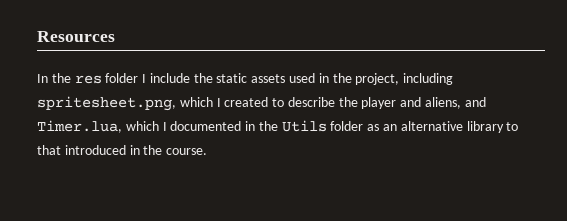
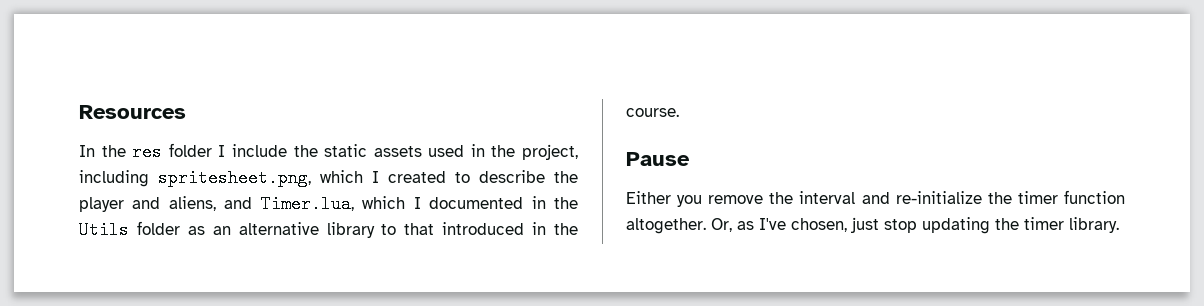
+ Pause
+ Either you remove the interval and re-initialize the timer function altogether. Or, as I've chosen, just stop updating the timer library.

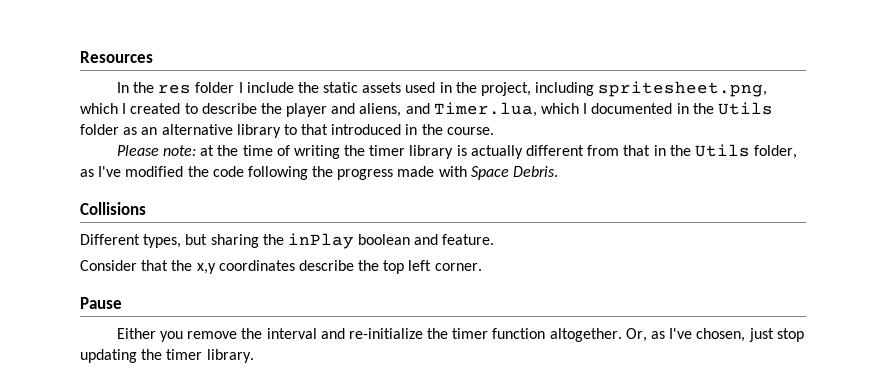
+ Please note: at the time of writing the timer library is actually different from that in the Utils folder, as I've modified the code following the progress made with Space Debris.
+ Collisions
+ Different types, but sharing the inPlay boolean and feature.
+ Consider that the x,y coordinates describe the top left corner.

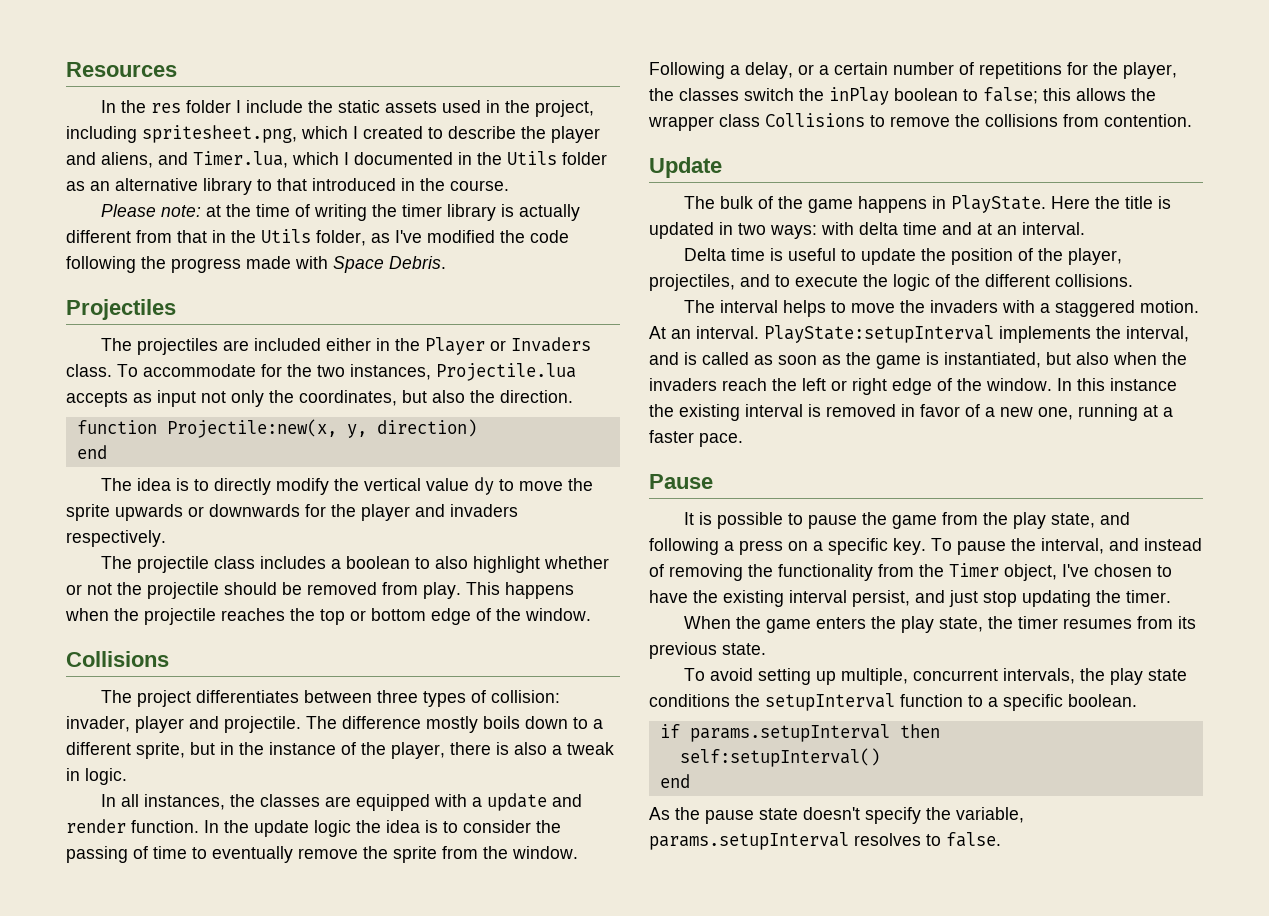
+ Projectiles
+ The projectiles are included either in the Player or Invaders class. To accommodate for the two instances, Projectile.lua accepts as input not only the coordinates, but also the direction.
+ function Projectile:new(x, y, direction)
+ end
+ The idea is to directly modify the vertical value dy to move the sprite upwards or downwards for the player and invaders respectively.
+ The projectile class includes a boolean to also highlight whether or not the projectile should be removed from play. This happens when the projectile reaches the top or bottom edge of the window.
  Collisions
- Different types, but sharing the inPlay boolean and feature.
- Consider that the x,y coordinates describe the top left corner.
+ The project differentiates between three types of collision: invader, player and projectile. The difference mostly boils down to a different sprite, but in the instance of the player, there is also a tweak in logic.
+ In all instances, the classes are equipped with a update and render function. In the update logic the idea is to consider the passing of time to eventually remove the sprite from the window. Following a delay, or a certain number of repetitions for the player, the classes switch the inPlay boolean to false; this allows the wrapper class Collisions to remove the collisions from contention.
+ Update
+ The bulk of the game happens in PlayState. Here the title is updated in two ways: with delta time and at an interval.
+ Delta time is useful to update the position of the player, projectiles, and to execute the logic of the different collisions.
+ The interval helps to move the invaders with a staggered motion. At an interval. PlayState:setupInterval implements the interval, and is called as soon as the game is instantiated, but also when the invaders reach the left or right edge of the window. In this instance the existing interval is removed in favor of a new one, running at a faster pace.
  Pause
- Either you remove the interval and re-initialize the timer function altogether. Or, as I've chosen, just stop updating the timer library.
+ It is possible to pause the game from the play state, and following a press on a specific key. To pause the interval, and instead of removing the functionality from the Timer object, I've chosen to have the existing interval persist, and just stop updating the timer.
+ When the game enters the play state, the timer resumes from its previous state.
+ To avoid setting up multiple, concurrent intervals, the play state conditions the setupInterval function to a specific boolean.
+ if params.setupInterval then
+ self:setupInterval()
+ end
+ As the pause state doesn't specify the variable, params.setupInterval resolves to false.

